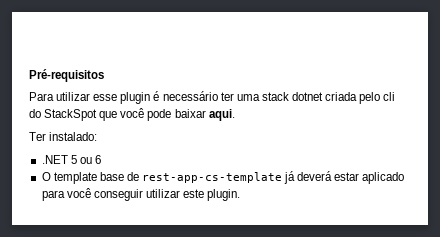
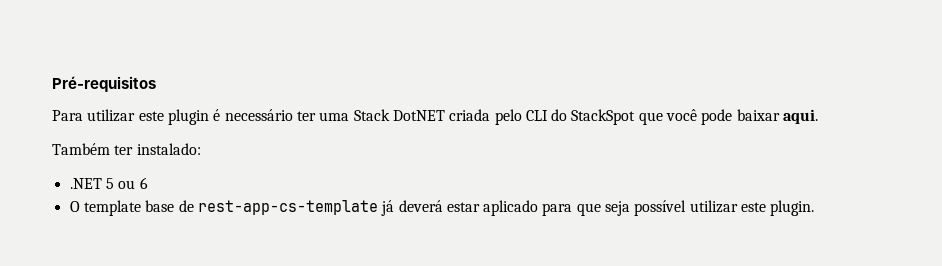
- Para utilizar esse plugin é necessário ter uma stack dotnet criada pelo cli do StackSpot que você pode baixar aqui.
+ Para utilizar este plugin é necessário ter uma Stack DotNET criada pelo CLI do StackSpot que você pode baixar aqui.
- Ter instalado:
+ Também ter instalado:
- O template base de rest-app-cs-template já deverá estar aplicado para você conseguir utilizar este plugin.
+ O template base de rest-app-cs-template já deverá estar aplicado para que seja possível utilizar este plugin.

